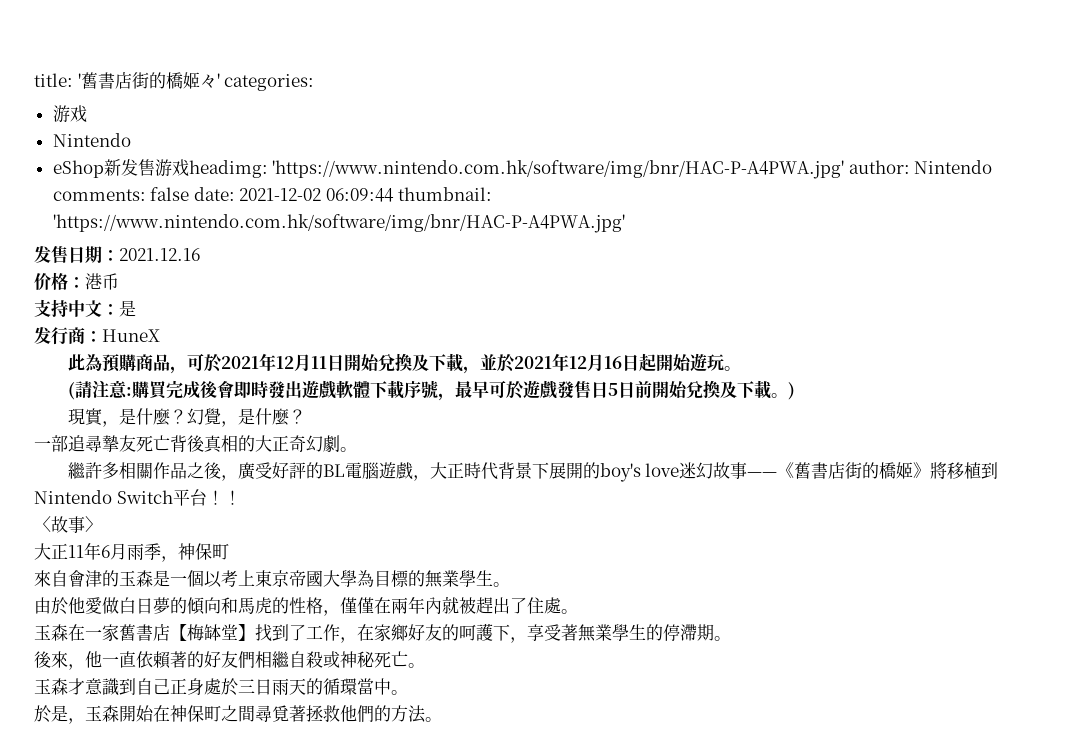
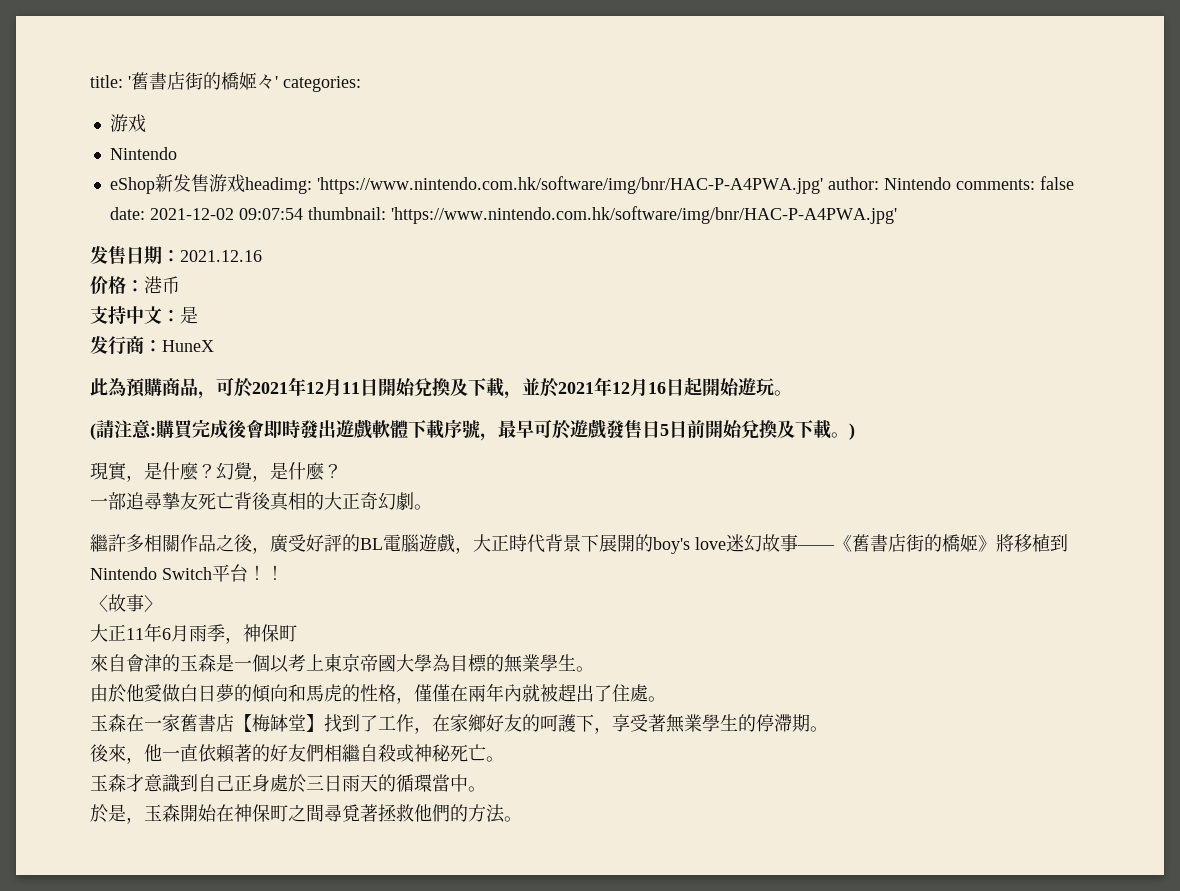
- eShop新发售游戏headimg: 'https://www.nintendo.com.hk/software/img/bnr/HAC-P-A4PWA.jpg' author: Nintendo comments: false date: 2021-12-02 06:09:44 thumbnail: 'https://www.nintendo.com.hk/software/img/bnr/HAC-P-A4PWA.jpg'
+ eShop新发售游戏headimg: 'https://www.nintendo.com.hk/software/img/bnr/HAC-P-A4PWA.jpg' author: Nintendo comments: false date: 2021-12-02 09:07:54 thumbnail: 'https://www.nintendo.com.hk/software/img/bnr/HAC-P-A4PWA.jpg'

